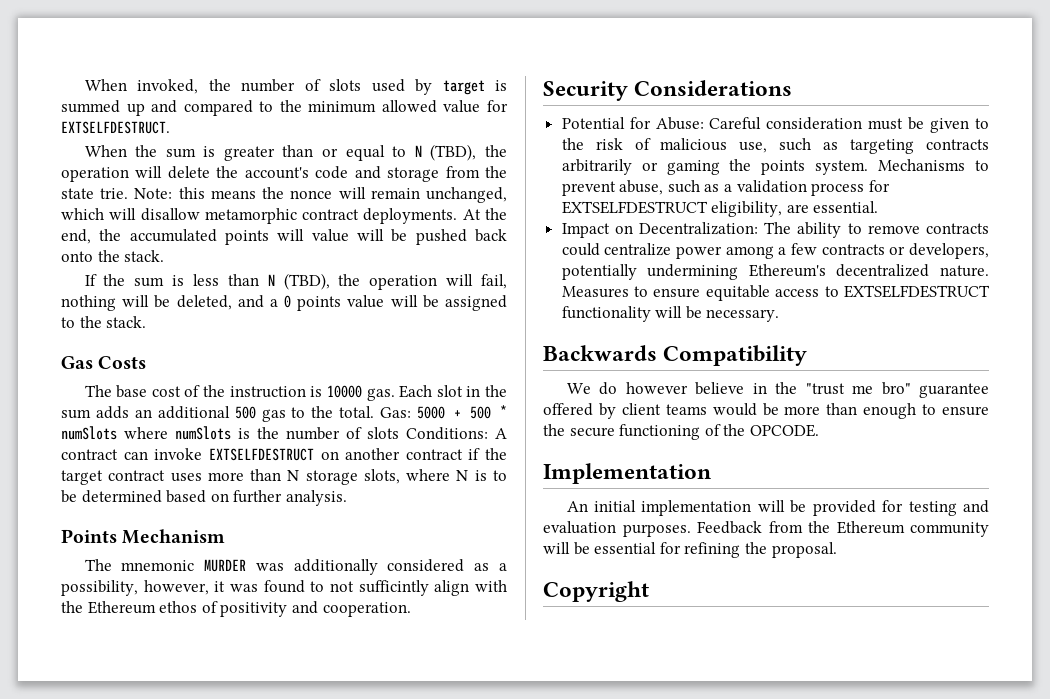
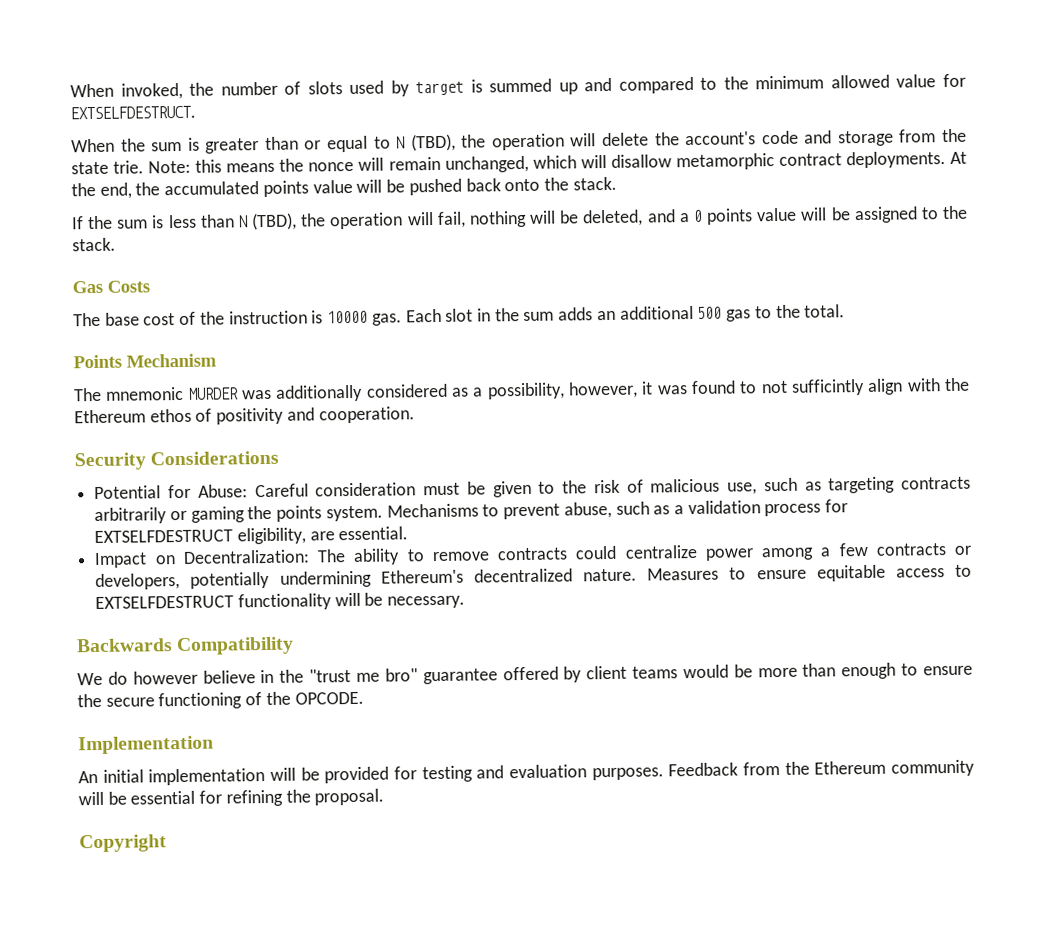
- At the end, the accumulated points will value will be pushed back onto the stack.
+ At the end, the accumulated points value will be pushed back onto the stack.
- Gas: 5000 + 500 * numSlots where numSlots is the number of slots Conditions: A contract can invoke EXTSELFDESTRUCT on another contract if the target contract uses more than N storage slots, where N is to be determined based on further analysis.

